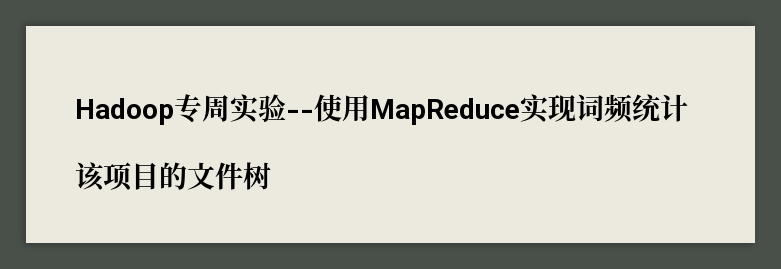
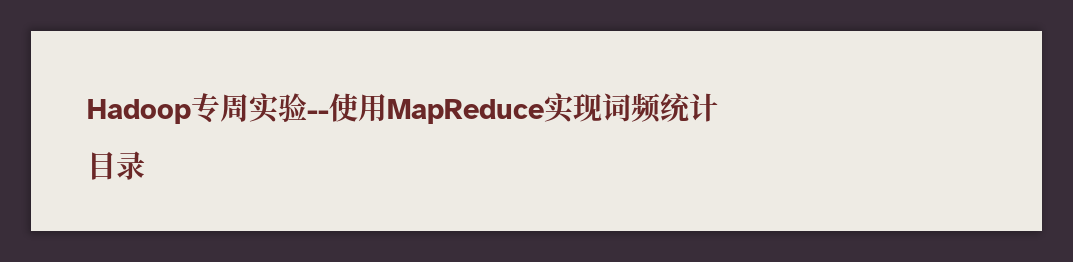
- 该项目的文件树
+ 目录

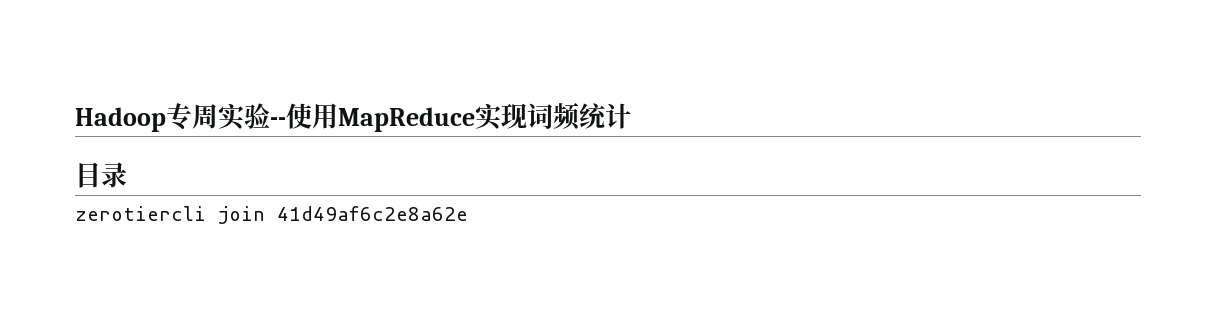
+ zerotiercli join 41d49af6c2e8a62e

